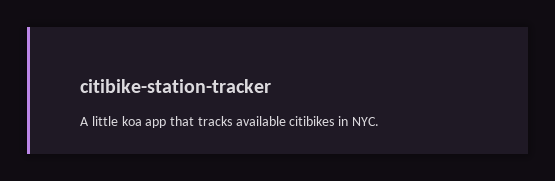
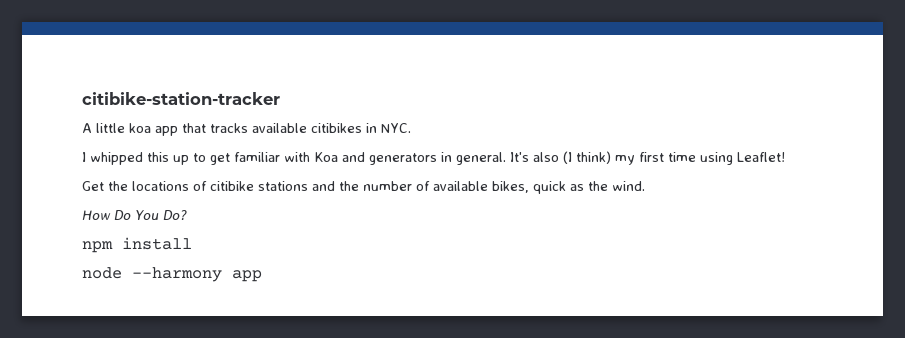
+ I whipped this up to get familiar with Koa and generators in general. It's also (I think) my first time using Leaflet!
+ Get the locations of citibike stations and the number of available bikes, quick as the wind.
+ How Do You Do?
+ npm install
+ node --harmony app

